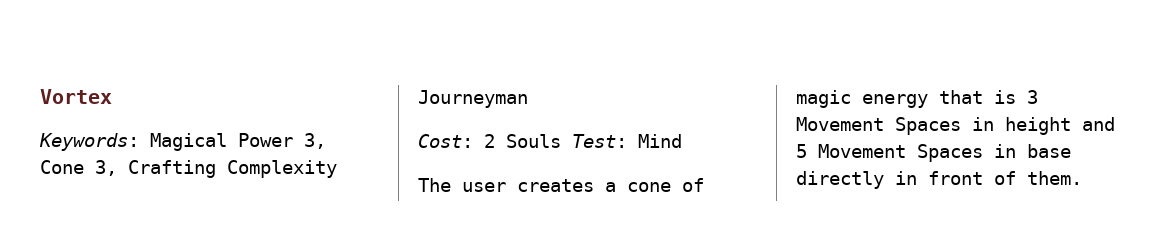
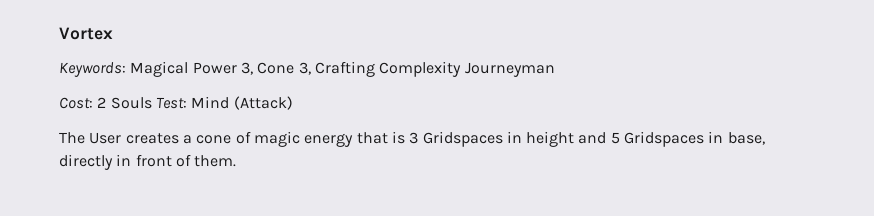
- Cost: 2 Souls Test: Mind
+ Cost: 2 Souls Test: Mind (Attack)
- The user creates a cone of magic energy that is 3 Movement Spaces in height and 5 Movement Spaces in base directly in front of them.
+ The User creates a cone of magic energy that is 3 Gridspaces in height and 5 Gridspaces in base, directly in front of them.

